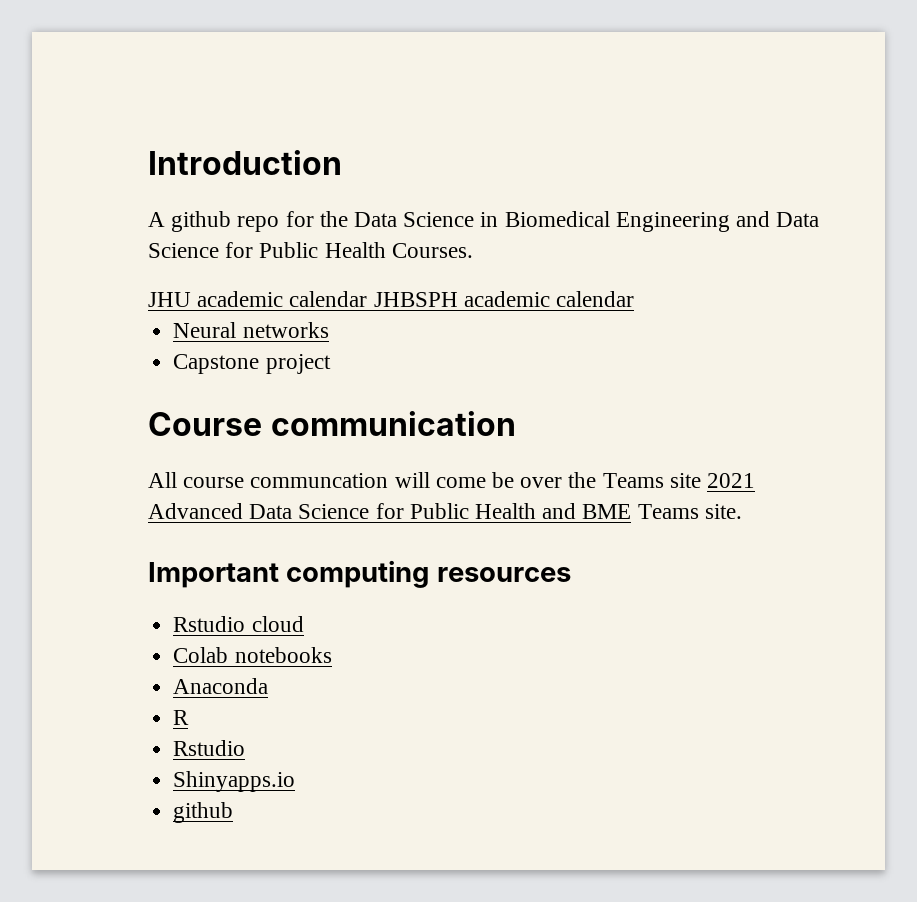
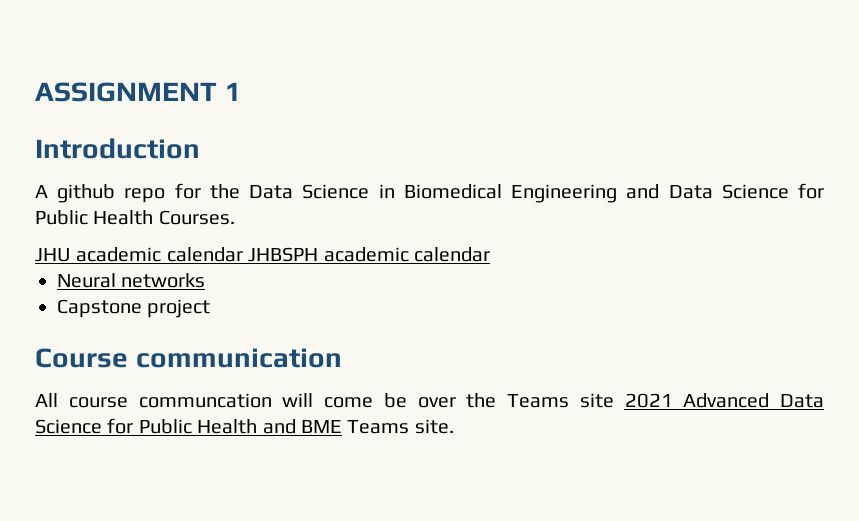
+ ASSIGNMENT 1
- Important computing resources
- Rstudio cloud
- Colab notebooks
- Anaconda
- R
- Rstudio
- Shinyapps.io
- github

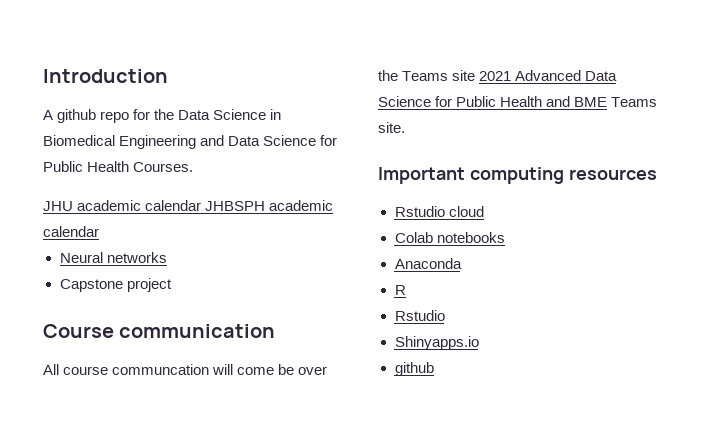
- ASSIGNMENT 1
+ Important computing resources
+ Rstudio cloud
+ Colab notebooks
+ Anaconda
+ R
+ Rstudio
+ Shinyapps.io
+ github

